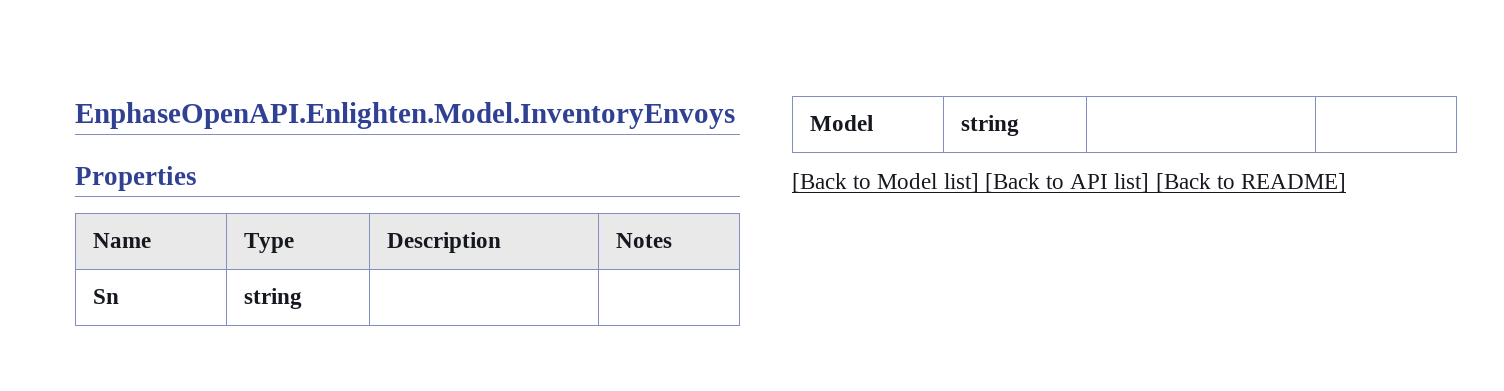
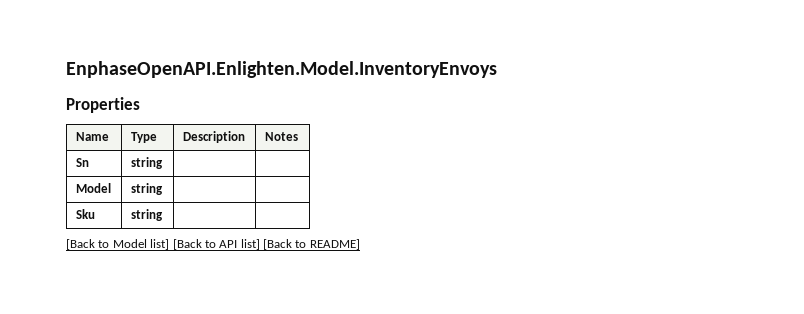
+ Sku | string | |

